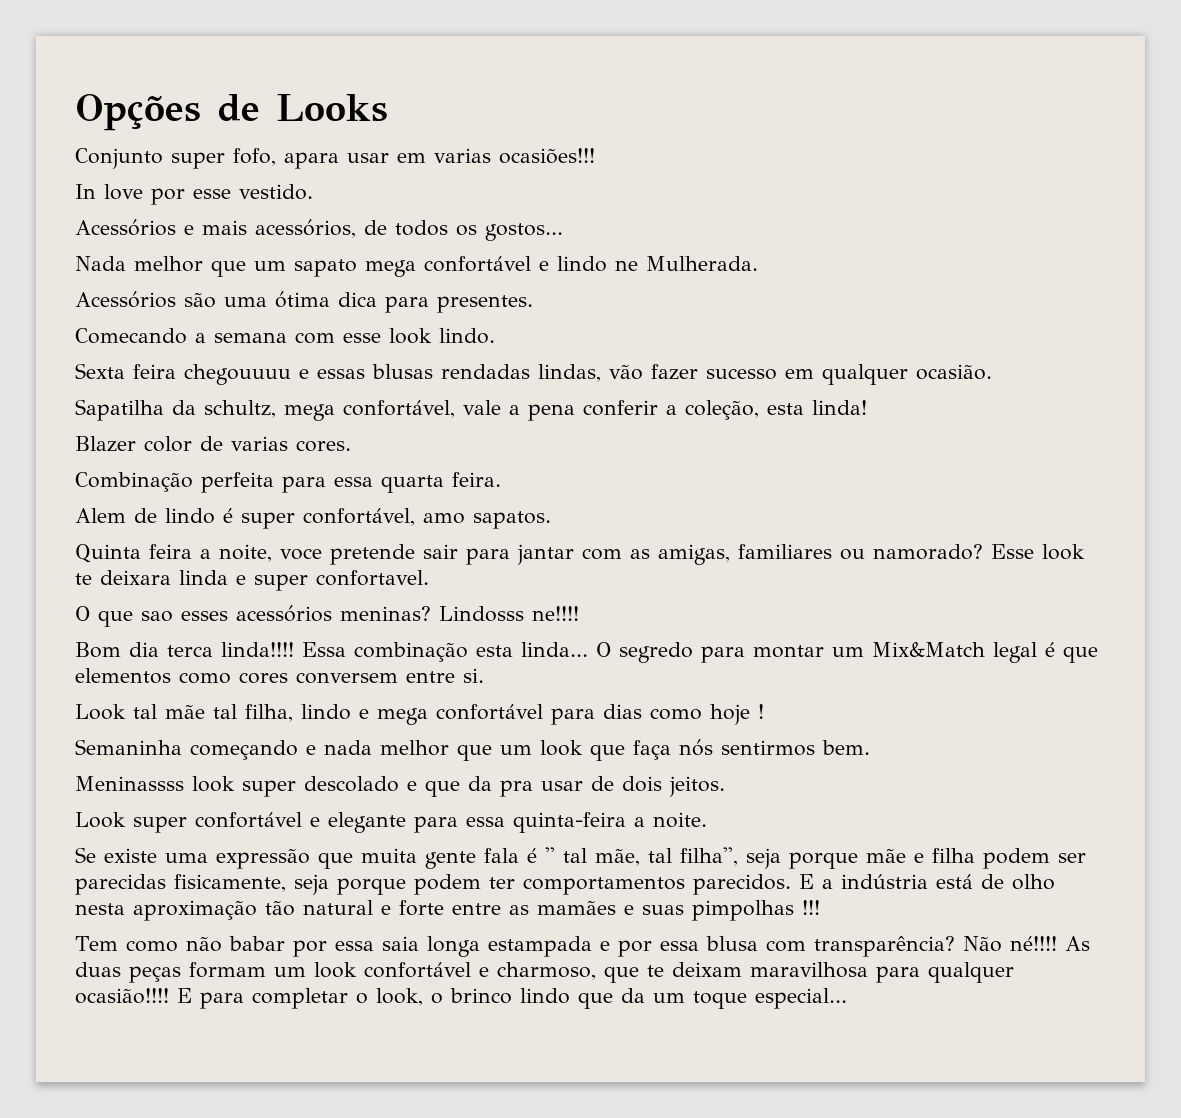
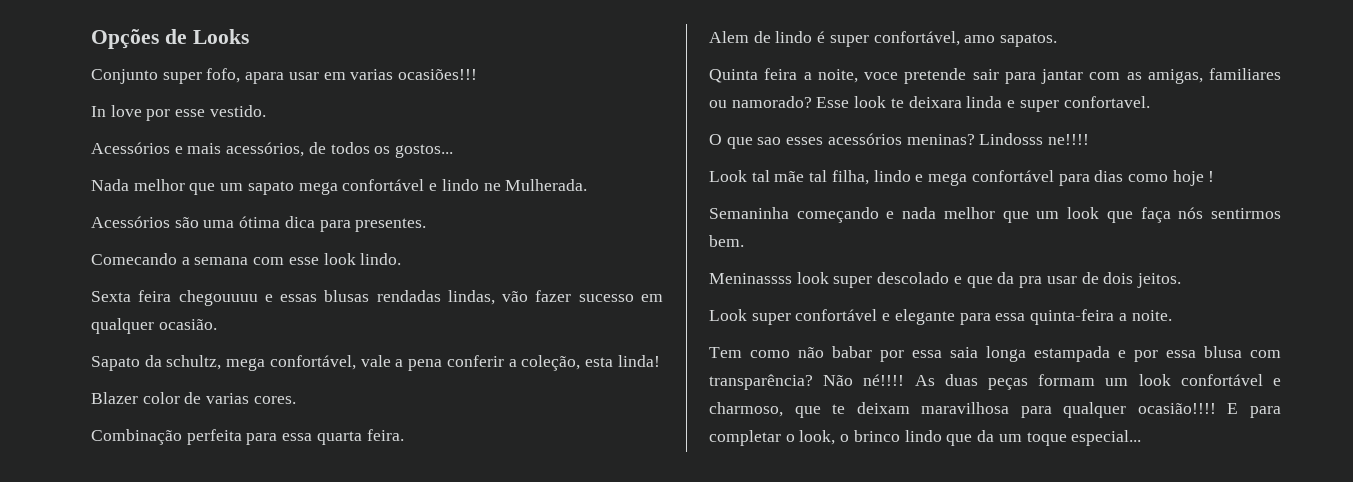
- Sapatilha da schultz, mega confortável, vale a pena conferir a coleção, esta linda!
+ Sapato da schultz, mega confortável, vale a pena conferir a coleção, esta linda!
- Bom dia terca linda!!!! Essa combinação esta linda... O segredo para montar um Mix&Match legal é que elementos como cores conversem entre si.
- Se existe uma expressão que muita gente fala é '' tal mãe, tal filha'', seja porque mãe e filha podem ser parecidas fisicamente, seja porque podem ter comportamentos parecidos. E a indústria está de olho nesta aproximação tão natural e forte entre as mamães e suas pimpolhas !!!

